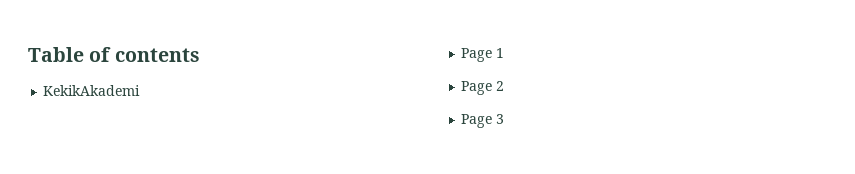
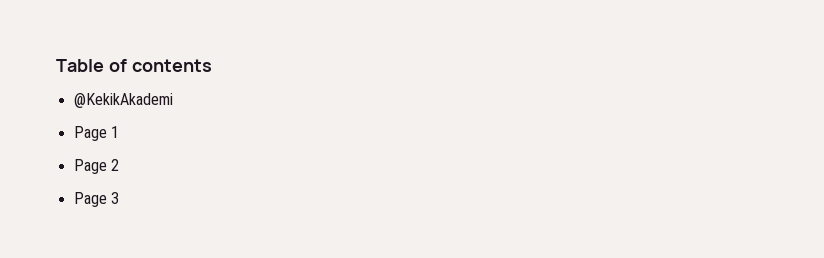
- KekikAkademi
+ @KekikAkademi

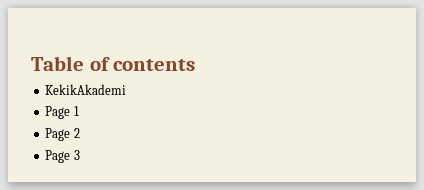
- @KekikAkademi
+ KekikAkademi

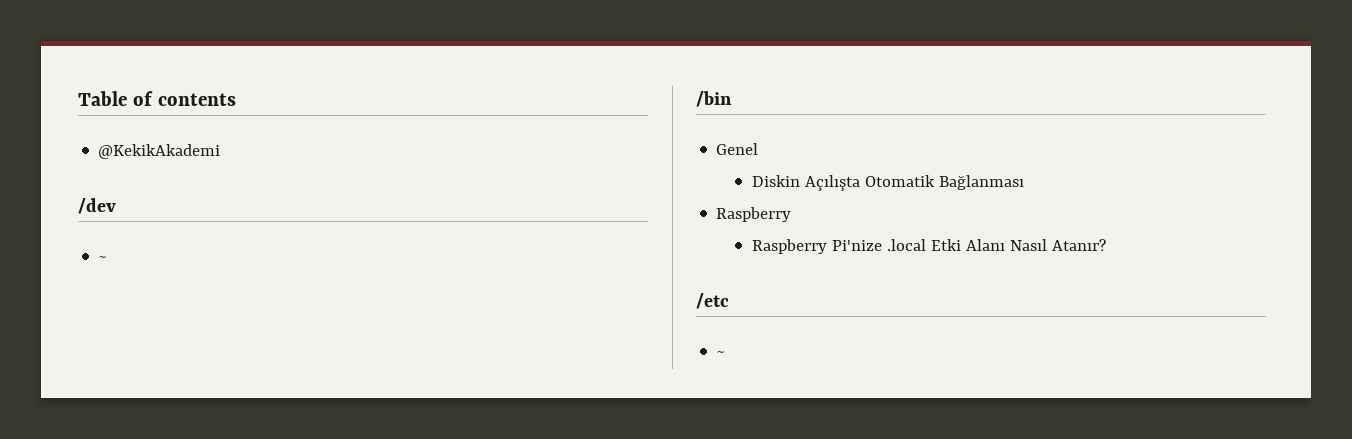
- KekikAkademi
- Page 1
- Page 2
- Page 3
+ @KekikAkademi
+ /dev
+ ~
+ /bin
+ Genel
+ Diskin Açılışta Otomatik Bağlanması
+ Raspberry
+ Raspberry Pi'nize .local Etki Alanı Nasıl Atanır?
+ /etc
+ ~

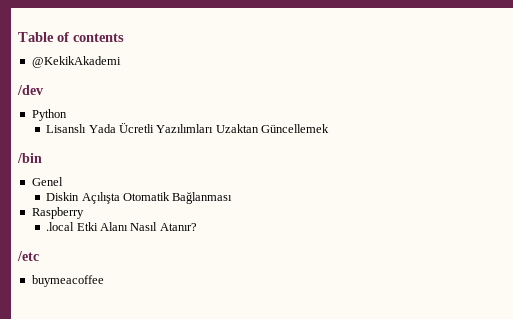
  /dev
- ~
+ Python
+ Lisanslı Yada Ücretli Yazılımları Uzaktan Güncellemek
- Raspberry Pi'nize .local Etki Alanı Nasıl Atanır?
+ .local Etki Alanı Nasıl Atanır?
  /etc
- ~
+ buymeacoffee

